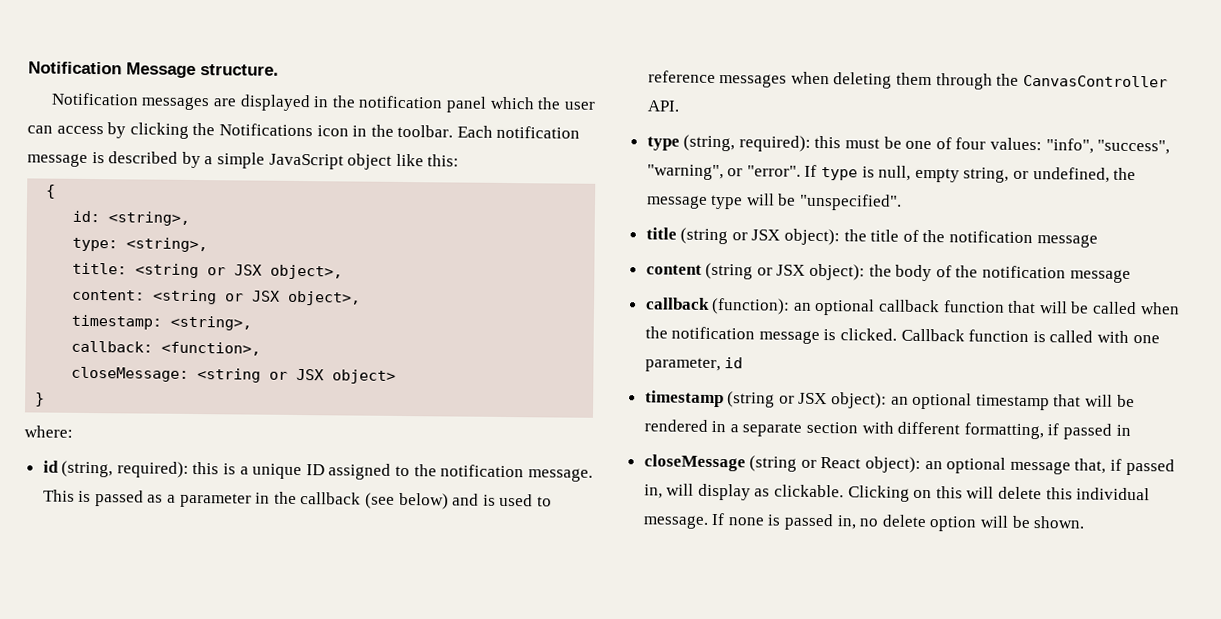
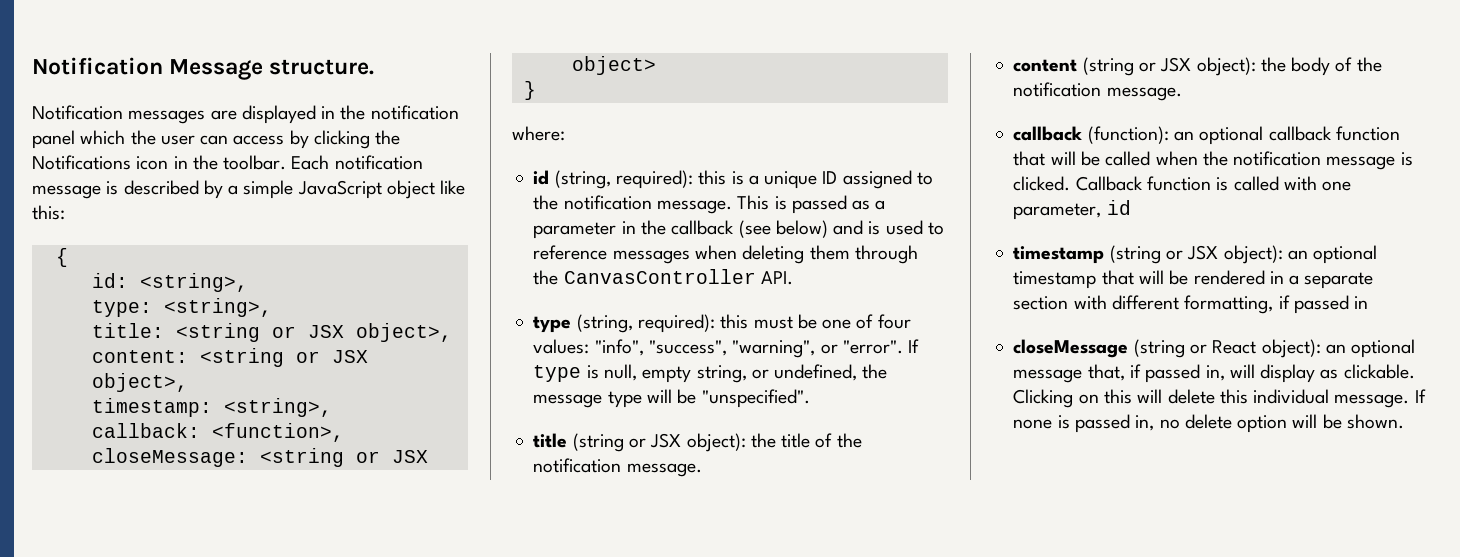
- title (string or JSX object): the title of the notification message
+ title (string or JSX object): the title of the notification message.
- content (string or JSX object): the body of the notification message
+ content (string or JSX object): the body of the notification message.

